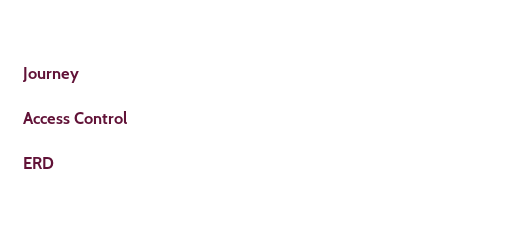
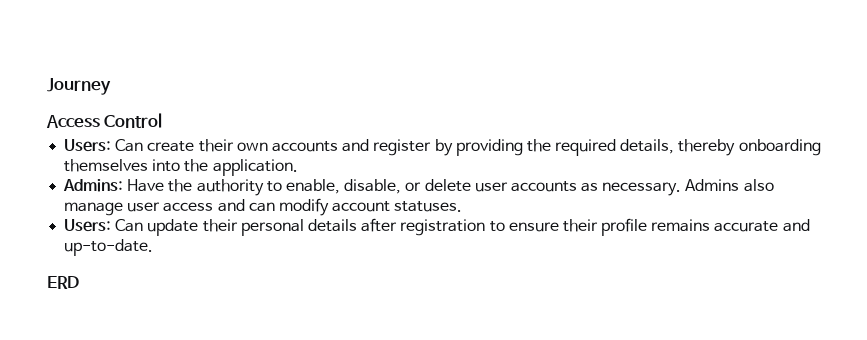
+ Users: Can create their own accounts and register by providing the required details, thereby onboarding themselves into the application.
+ Admins: Have the authority to enable, disable, or delete user accounts as necessary. Admins also manage user access and can modify account statuses.
+ Users: Can update their personal details after registration to ensure their profile remains accurate and up-to-date.

